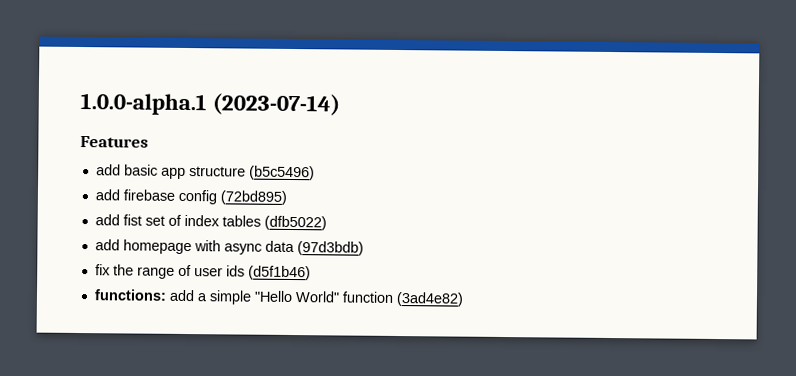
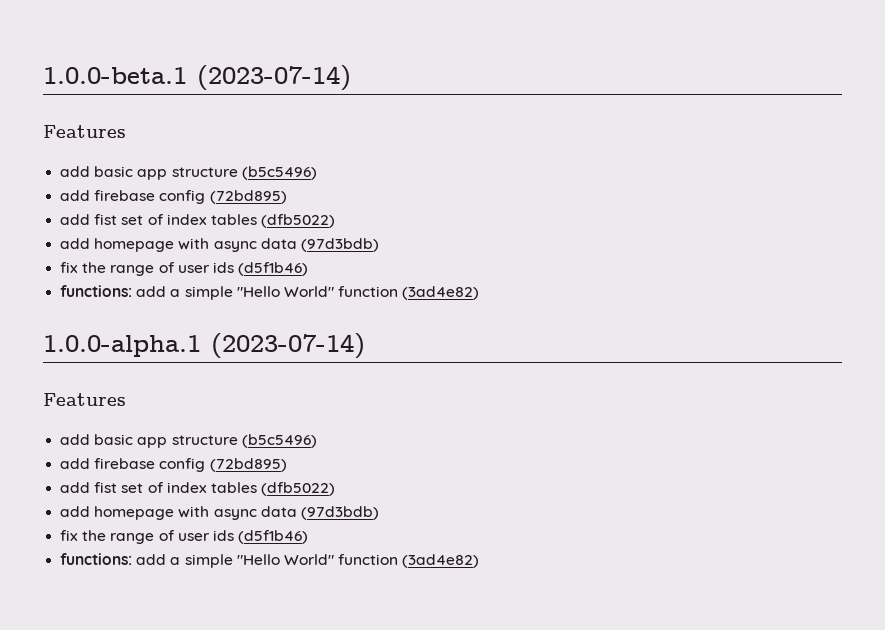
+ 1.0.0-beta.1 (2023-07-14)
+ Features
+ add basic app structure (b5c5496)
+ add firebase config (72bd895)
+ add fist set of index tables (dfb5022)
+ add homepage with async data (97d3bdb)
+ fix the range of user ids (d5f1b46)
+ functions: add a simple "Hello World" function (3ad4e82)

